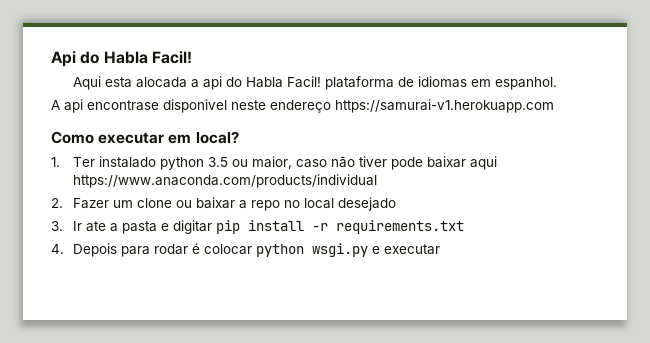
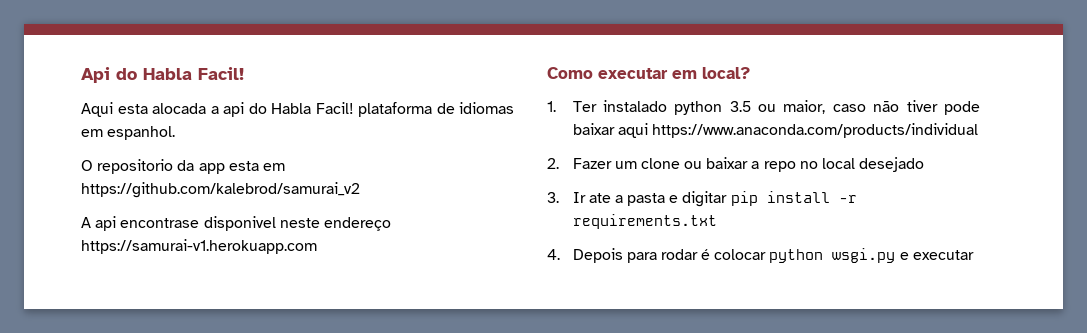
+ O repositorio da app esta em https://github.com/kalebrod/samurai_v2

